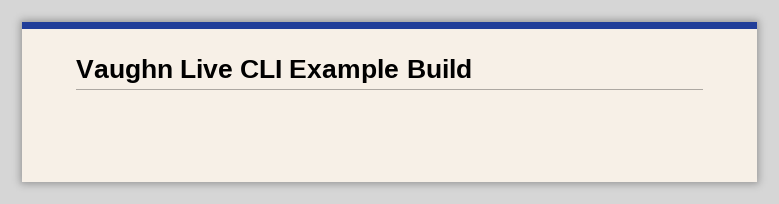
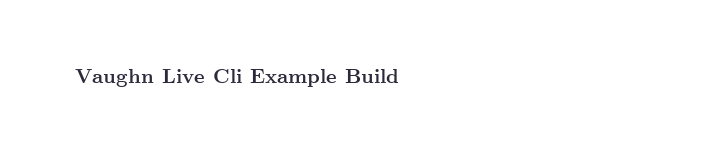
- Vaughn Live CLI Example Build
+ Vaughn Live Cli Example Build

